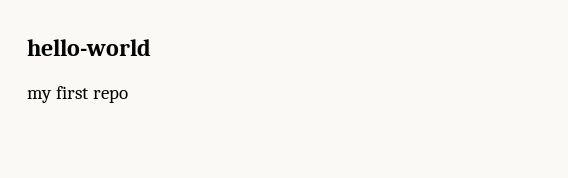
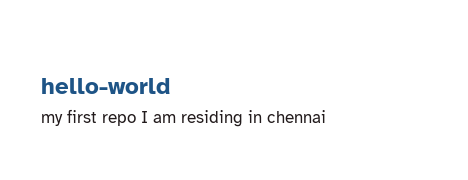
- my first repo
+ my first repo I am residing in chennai

